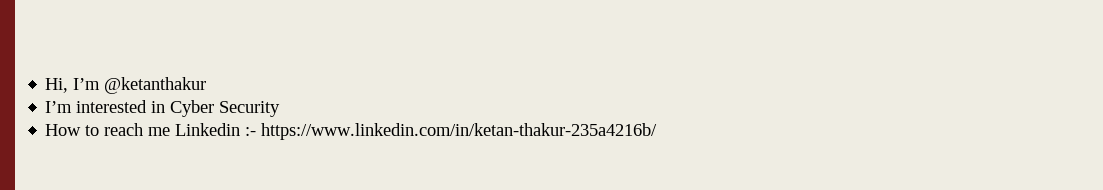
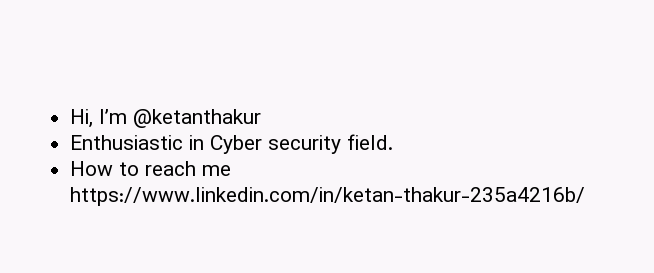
- I’m interested in Cyber Security
+ Enthusiastic in Cyber security field.
- How to reach me Linkedin :- https://www.linkedin.com/in/ketan-thakur-235a4216b/
+ How to reach me https://www.linkedin.com/in/ketan-thakur-235a4216b/

